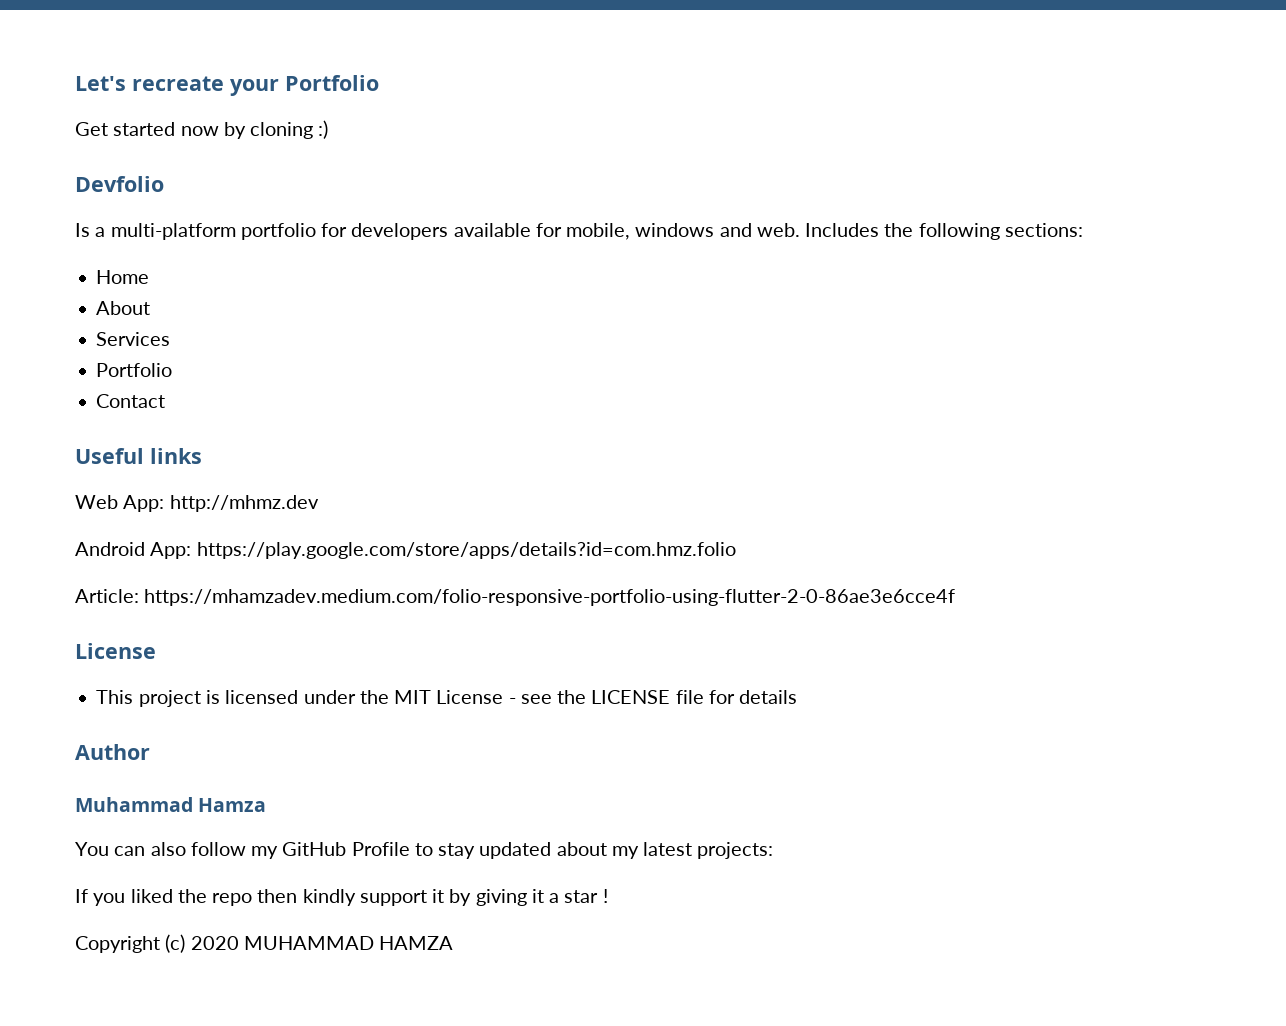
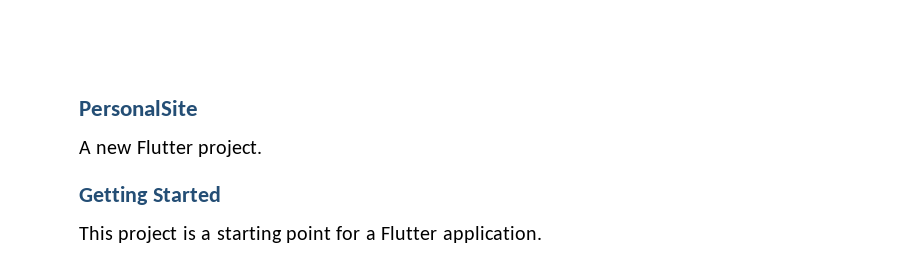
- Let's recreate your Portfolio
- Get started now by cloning :)
- Devfolio
- Is a multi-platform portfolio for developers available for mobile, windows and web. Includes the following sections:
- Home
- About
- Services
- Portfolio
- Contact
- Useful links
- Web App: http://mhmz.dev
- Android App: https://play.google.com/store/apps/details?id=com.hmz.folio
- Article: https://mhamzadev.medium.com/folio-responsive-portfolio-using-flutter-2-0-86ae3e6cce4f
- License
- This project is licensed under the MIT License - see the LICENSE file for details
- Author
- Muhammad Hamza
- You can also follow my GitHub Profile to stay updated about my latest projects:
- If you liked the repo then kindly support it by giving it a star !
- Copyright (c) 2020 MUHAMMAD HAMZA
+ PersonalSite
+ A new Flutter project.
+ Getting Started
+ This project is a starting point for a Flutter application.

